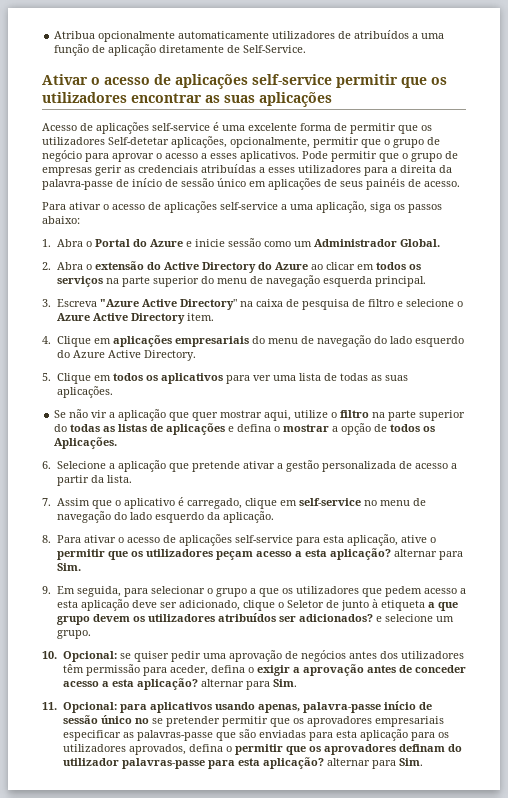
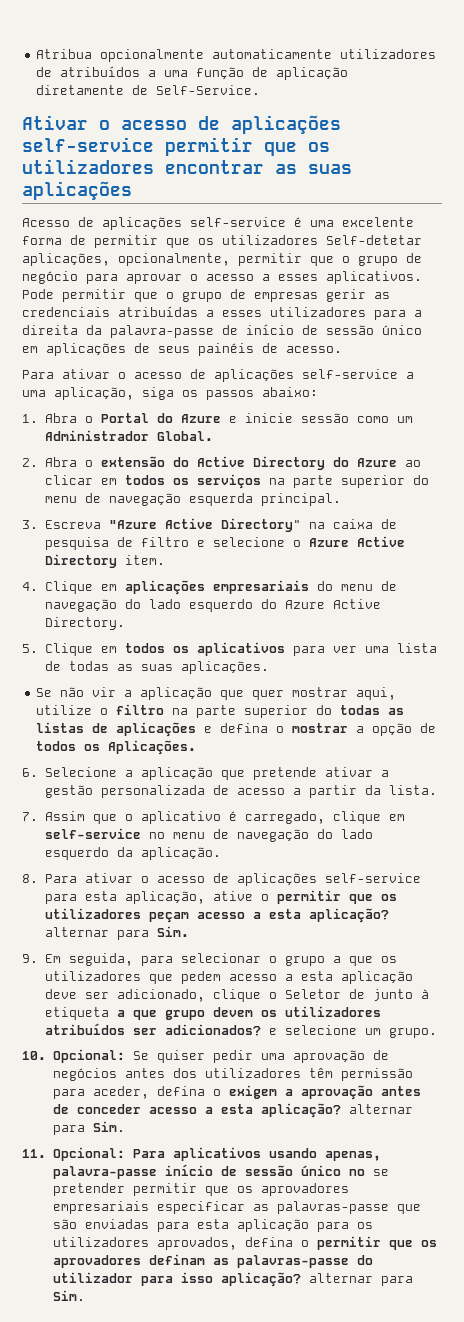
- 10. Opcional: se quiser pedir uma aprovação de negócios antes dos utilizadores têm permissão para aceder, defina o exigir a aprovação antes de conceder acesso a esta aplicação? alternar para Sim.
+ 10. Opcional: Se quiser pedir uma aprovação de negócios antes dos utilizadores têm permissão para aceder, defina o exigem a aprovação antes de conceder acesso a esta aplicação? alternar para Sim.
- 11. Opcional: para aplicativos usando apenas, palavra-passe início de sessão único no se pretender permitir que os aprovadores empresariais especificar as palavras-passe que são enviadas para esta aplicação para os utilizadores aprovados, defina o permitir que os aprovadores definam do utilizador palavras-passe para esta aplicação? alternar para Sim.
+ 11. Opcional: Para aplicativos usando apenas, palavra-passe início de sessão único no se pretender permitir que os aprovadores empresariais especificar as palavras-passe que são enviadas para esta aplicação para os utilizadores aprovados, defina o permitir que os aprovadores definam as palavras-passe do utilizador para isso aplicação? alternar para Sim.

